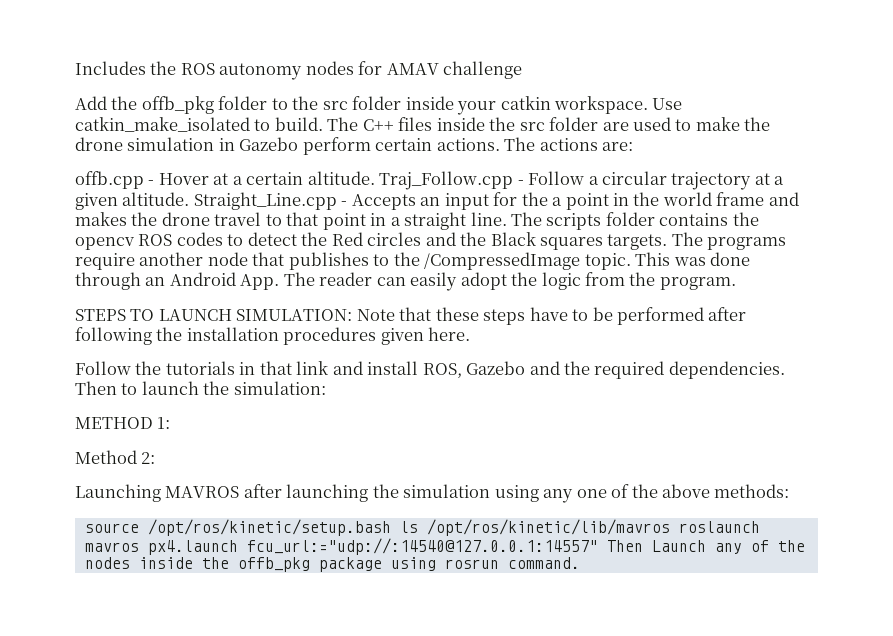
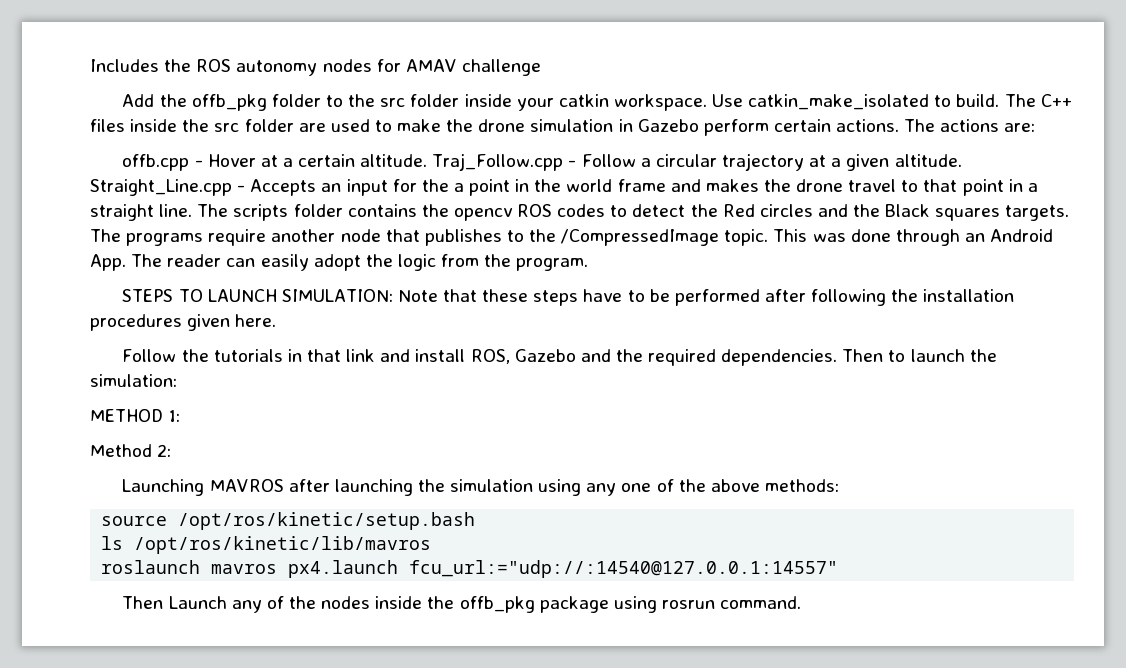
- source /opt/ros/kinetic/setup.bash ls /opt/ros/kinetic/lib/mavros roslaunch mavros px4.launch fcu_url:="udp://:14540@127.0.0.1:14557" Then Launch any of the nodes inside the offb_pkg package using rosrun command.
+ source /opt/ros/kinetic/setup.bash
+ ls /opt/ros/kinetic/lib/mavros
+ roslaunch mavros px4.launch fcu_url:="udp://:14540@127.0.0.1:14557"
+ Then Launch any of the nodes inside the offb_pkg package using rosrun command.

